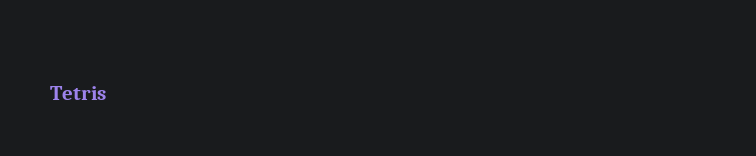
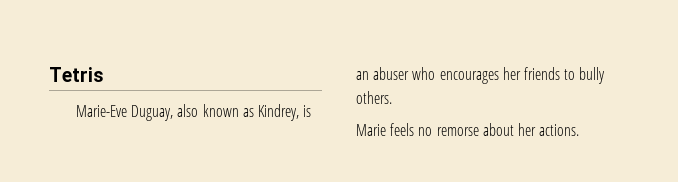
+ Marie-Eve Duguay, also known as Kindrey, is an abuser who encourages her friends to bully others.
+ Marie feels no remorse about her actions.

